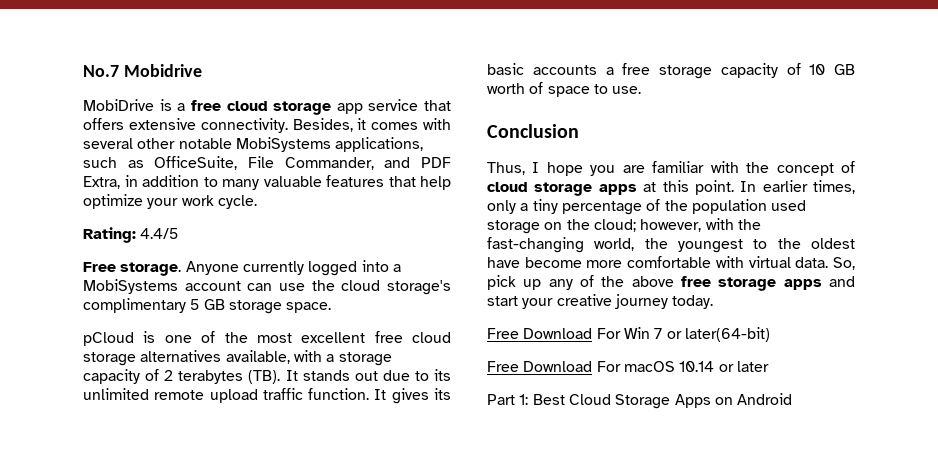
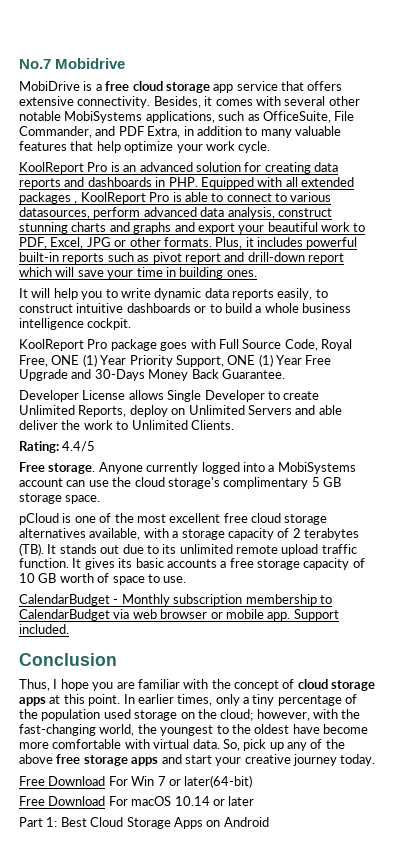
+ KoolReport Pro is an advanced solution for creating data reports and dashboards in PHP. Equipped with all extended packages , KoolReport Pro is able to connect to various datasources, perform advanced data analysis, construct stunning charts and graphs and export your beautiful work to PDF, Excel, JPG or other formats. Plus, it includes powerful built-in reports such as pivot report and drill-down report which will save your time in building ones.
+ It will help you to write dynamic data reports easily, to construct intuitive dashboards or to build a whole business intelligence cockpit.
+ KoolReport Pro package goes with Full Source Code, Royal Free, ONE (1) Year Priority Support, ONE (1) Year Free Upgrade and 30-Days Money Back Guarantee.
+ Developer License allows Single Developer to create Unlimited Reports, deploy on Unlimited Servers and able deliver the work to Unlimited Clients.
+ CalendarBudget - Monthly subscription membership to CalendarBudget via web browser or mobile app. Support included.

